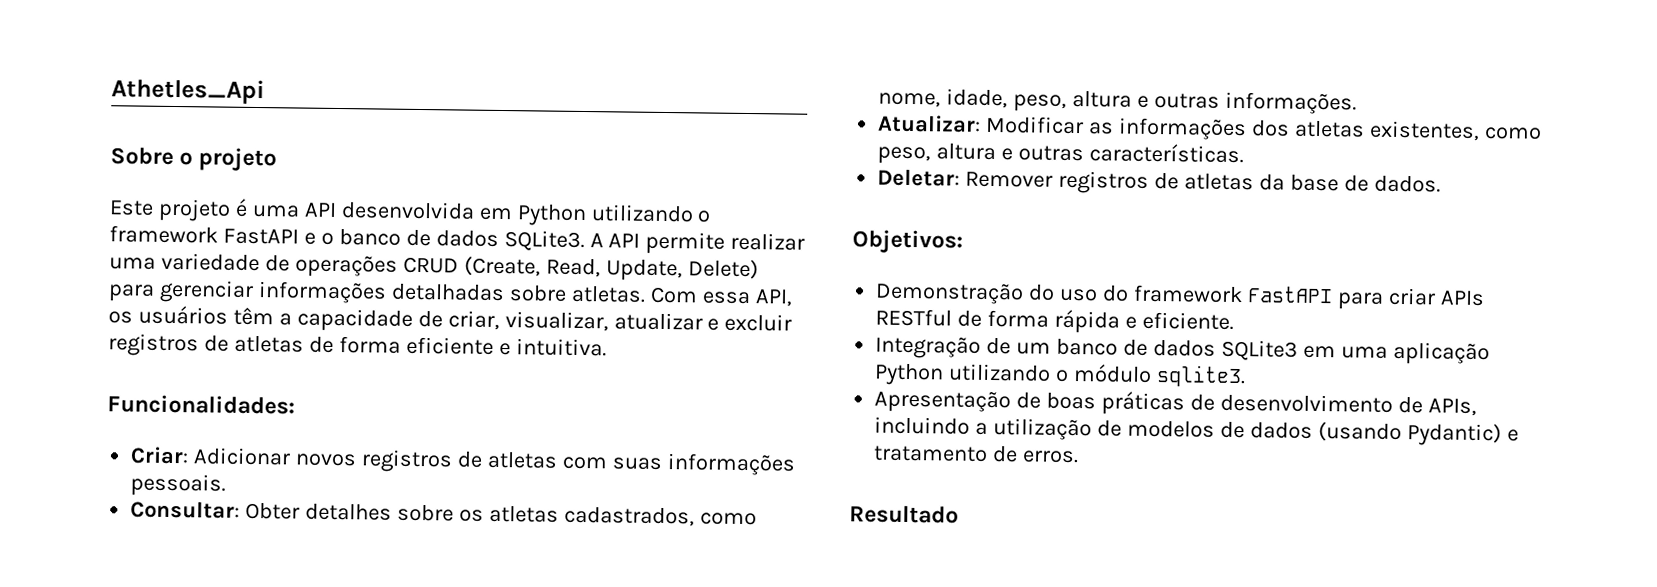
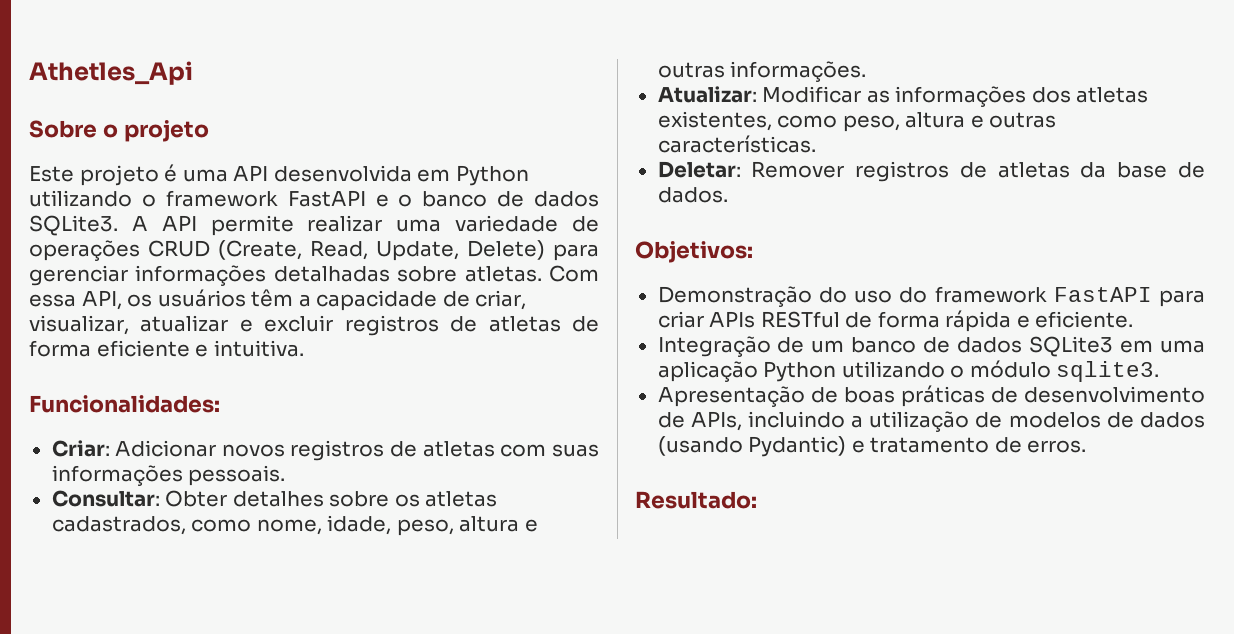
- Resultado
+ Resultado:

